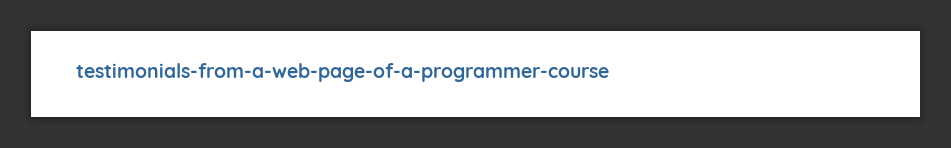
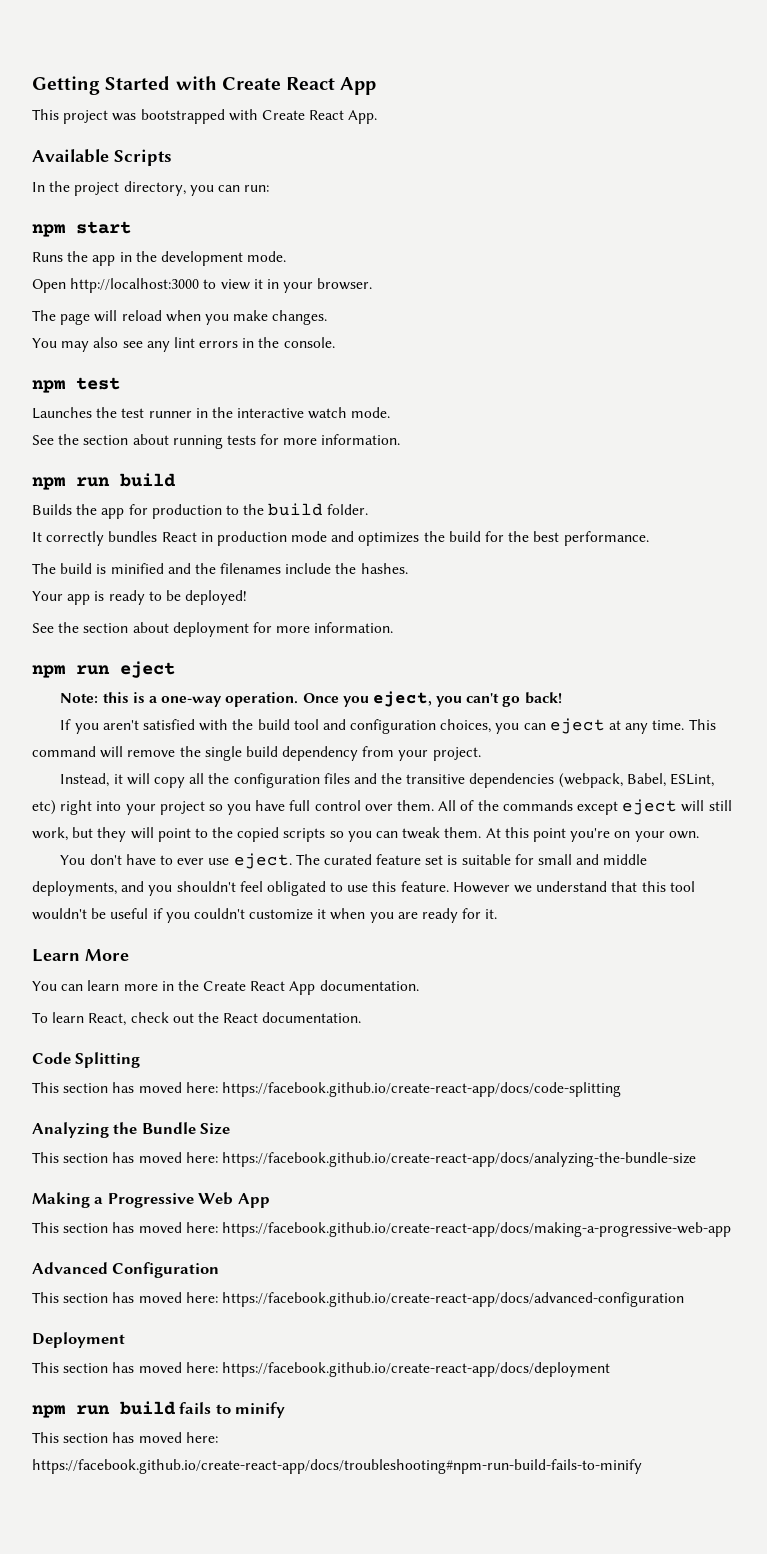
- testimonials-from-a-web-page-of-a-programmer-course
+ Getting Started with Create React App
+ This project was bootstrapped with Create React App.
+ Available Scripts
+ In the project directory, you can run:
+ npm start
+ Runs the app in the development mode.
+ Open http://localhost:3000 to view it in your browser.
+ The page will reload when you make changes.
+ You may also see any lint errors in the console.
+ npm test
+ Launches the test runner in the interactive watch mode.
+ See the section about running tests for more information.
+ npm run build
+ Builds the app for production to the build folder.
+ It correctly bundles React in production mode and optimizes the build for the best performance.
+ The build is minified and the filenames include the hashes.
+ Your app is ready to be deployed!
+ See the section about deployment for more information.
+ npm run eject
+ Note: this is a one-way operation. Once you eject, you can't go back!
+ If you aren't satisfied with the build tool and configuration choices, you can eject at any time. This command will remove the single build dependency from your project.
+ Instead, it will copy all the configuration files and the transitive dependencies (webpack, Babel, ESLint, etc) right into your project so you have full control over them. All of the commands except eject will still work, but they will point to the copied scripts so you can tweak them. At this point you're on your own.
+ You don't have to ever use eject. The curated feature set is suitable for small and middle deployments, and you shouldn't feel obligated to use this feature. However we understand that this tool wouldn't be useful if you couldn't customize it when you are ready for it.
+ Learn More
+ You can learn more in the Create React App documentation.
+ To learn React, check out the React documentation.
+ Code Splitting
+ This section has moved here: https://facebook.github.io/create-react-app/docs/code-splitting
+ Analyzing the Bundle Size
+ This section has moved here: https://facebook.github.io/create-react-app/docs/analyzing-the-bundle-size
+ Making a Progressive Web App
+ This section has moved here: https://facebook.github.io/create-react-app/docs/making-a-progressive-web-app
+ Advanced Configuration
+ This section has moved here: https://facebook.github.io/create-react-app/docs/advanced-configuration
+ Deployment
+ This section has moved here: https://facebook.github.io/create-react-app/docs/deployment
+ npm run build fails to minify
+ This section has moved here: https://facebook.github.io/create-react-app/docs/troubleshooting#npm-run-build-fails-to-minify

